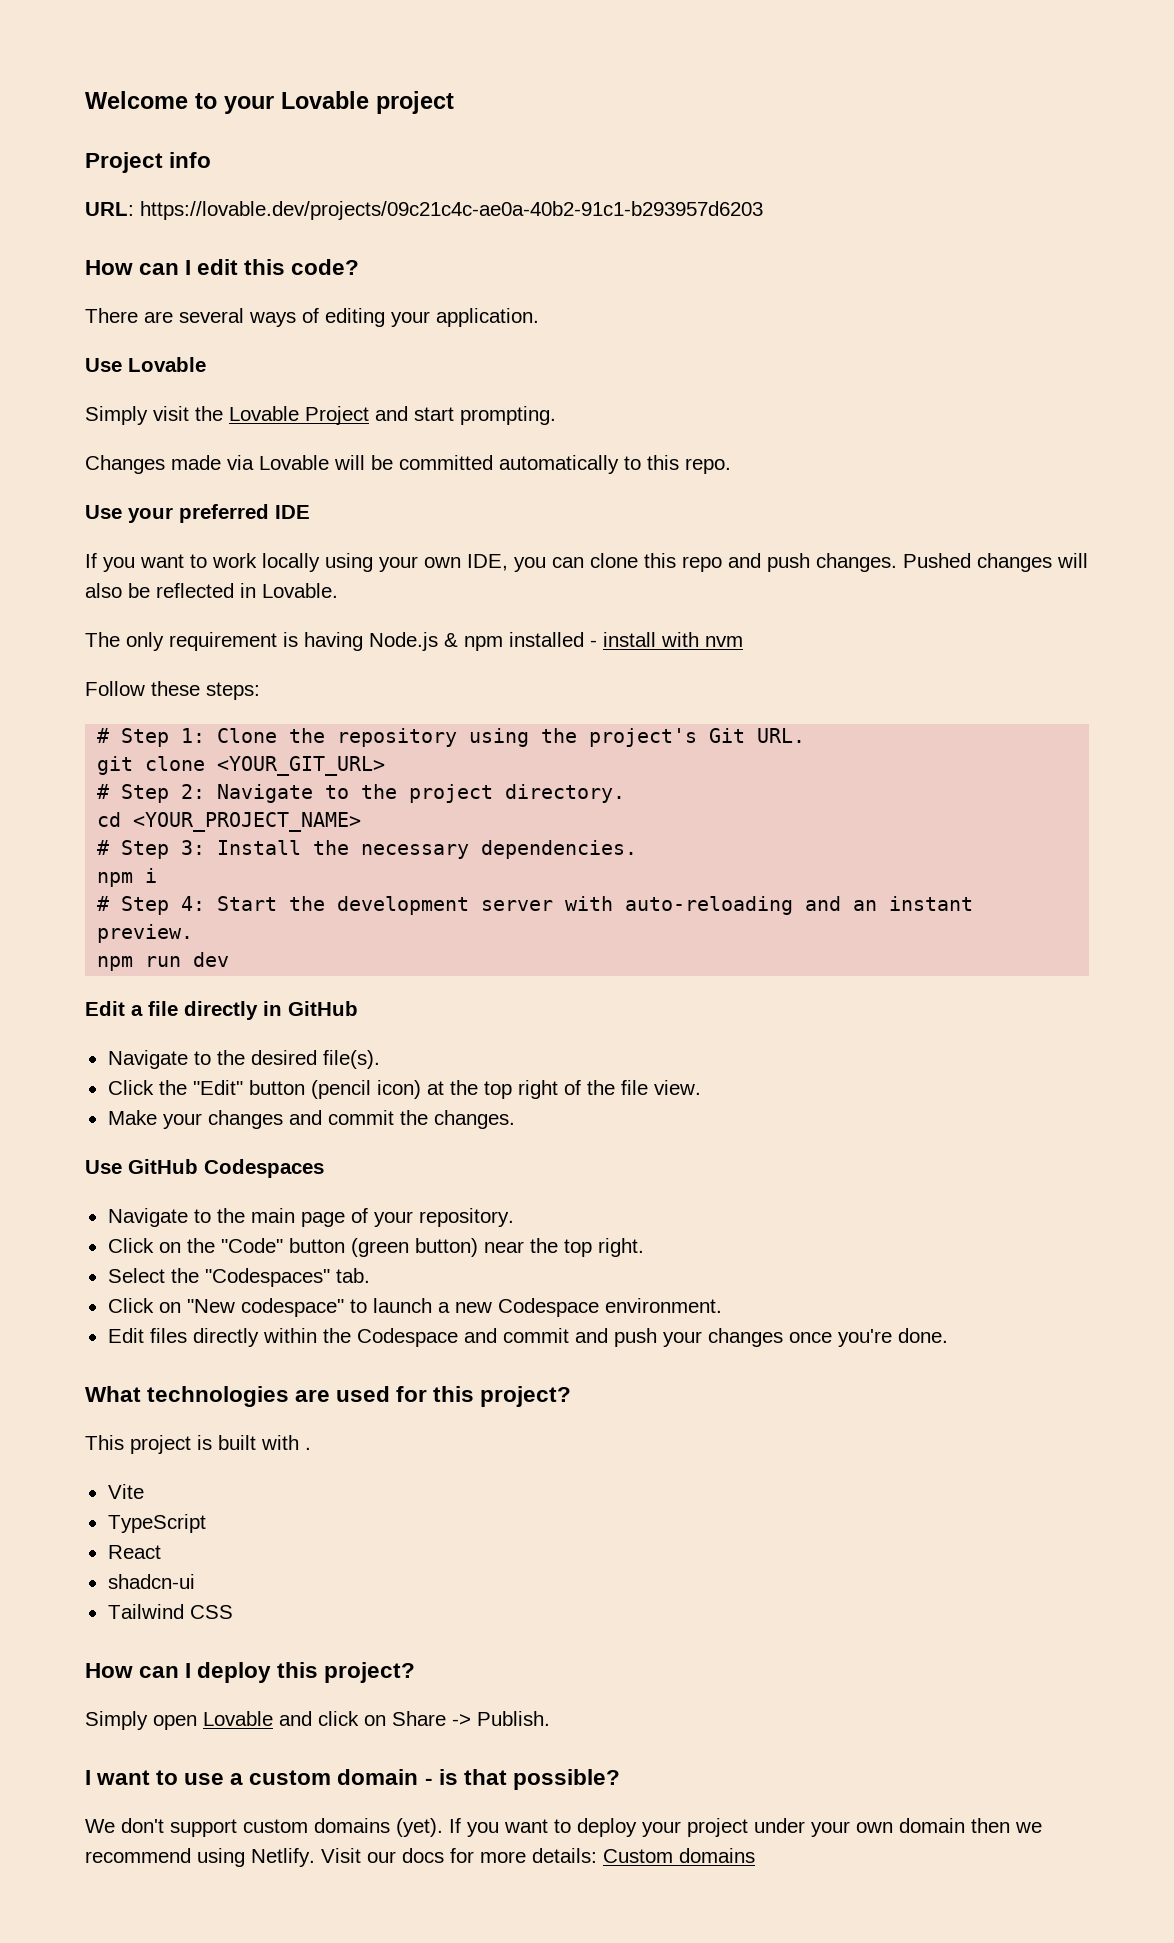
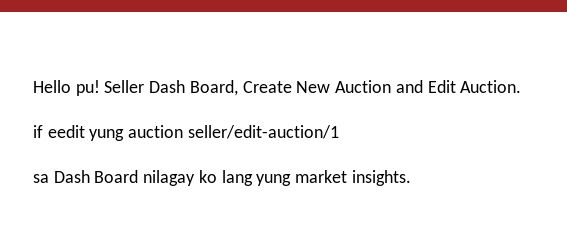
- Welcome to your Lovable project
- Project info
- URL: https://lovable.dev/projects/09c21c4c-ae0a-40b2-91c1-b293957d6203
- How can I edit this code?
- There are several ways of editing your application.
- Use Lovable
- Simply visit the Lovable Project and start prompting.
- Changes made via Lovable will be committed automatically to this repo.
- Use your preferred IDE
- If you want to work locally using your own IDE, you can clone this repo and push changes. Pushed changes will also be reflected in Lovable.
- The only requirement is having Node.js & npm installed - install with nvm
- Follow these steps:
- # Step 1: Clone the repository using the project's Git URL.
- git clone <YOUR_GIT_URL>
- # Step 2: Navigate to the project directory.
- cd <YOUR_PROJECT_NAME>
- # Step 3: Install the necessary dependencies.
- npm i
- # Step 4: Start the development server with auto-reloading and an instant preview.
- npm run dev
- Edit a file directly in GitHub
- Navigate to the desired file(s).
- Click the "Edit" button (pencil icon) at the top right of the file view.
- Make your changes and commit the changes.
- Use GitHub Codespaces
- Navigate to the main page of your repository.
- Click on the "Code" button (green button) near the top right.
- Select the "Codespaces" tab.
- Click on "New codespace" to launch a new Codespace environment.
- Edit files directly within the Codespace and commit and push your changes once you're done.
- What technologies are used for this project?
- This project is built with .
- Vite
- TypeScript
- React
- shadcn-ui
- Tailwind CSS
- How can I deploy this project?
- Simply open Lovable and click on Share -> Publish.
- I want to use a custom domain - is that possible?
- We don't support custom domains (yet). If you want to deploy your project under your own domain then we recommend using Netlify. Visit our docs for more details: Custom domains
+ Hello pu! Seller Dash Board, Create New Auction and Edit Auction.
+ if eedit yung auction seller/edit-auction/1
+ sa Dash Board nilagay ko lang yung market insights.

